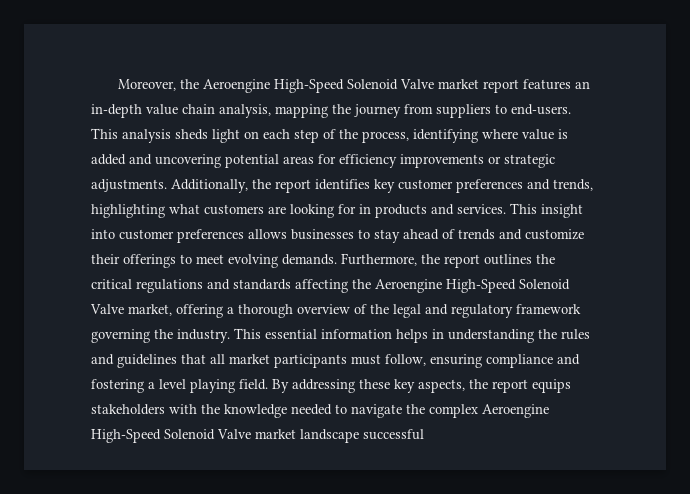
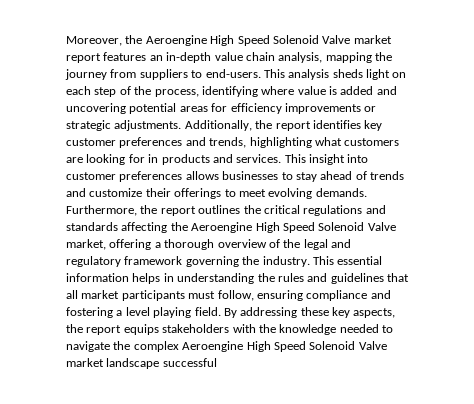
- Moreover, the Aeroengine High-Speed Solenoid Valve market report features an in-depth value chain analysis, mapping the journey from suppliers to end-users.
+ Moreover, the Aeroengine High Speed Solenoid Valve market report features an in-depth value chain analysis, mapping the journey from suppliers to end-users.
- Furthermore, the report outlines the critical regulations and standards affecting the Aeroengine High-Speed Solenoid Valve market, offering a thorough overview of the legal and regulatory framework governing the industry.
+ Furthermore, the report outlines the critical regulations and standards affecting the Aeroengine High Speed Solenoid Valve market, offering a thorough overview of the legal and regulatory framework governing the industry.
- By addressing these key aspects, the report equips stakeholders with the knowledge needed to navigate the complex Aeroengine High-Speed Solenoid Valve market landscape successful
+ By addressing these key aspects, the report equips stakeholders with the knowledge needed to navigate the complex Aeroengine High Speed Solenoid Valve market landscape successful

